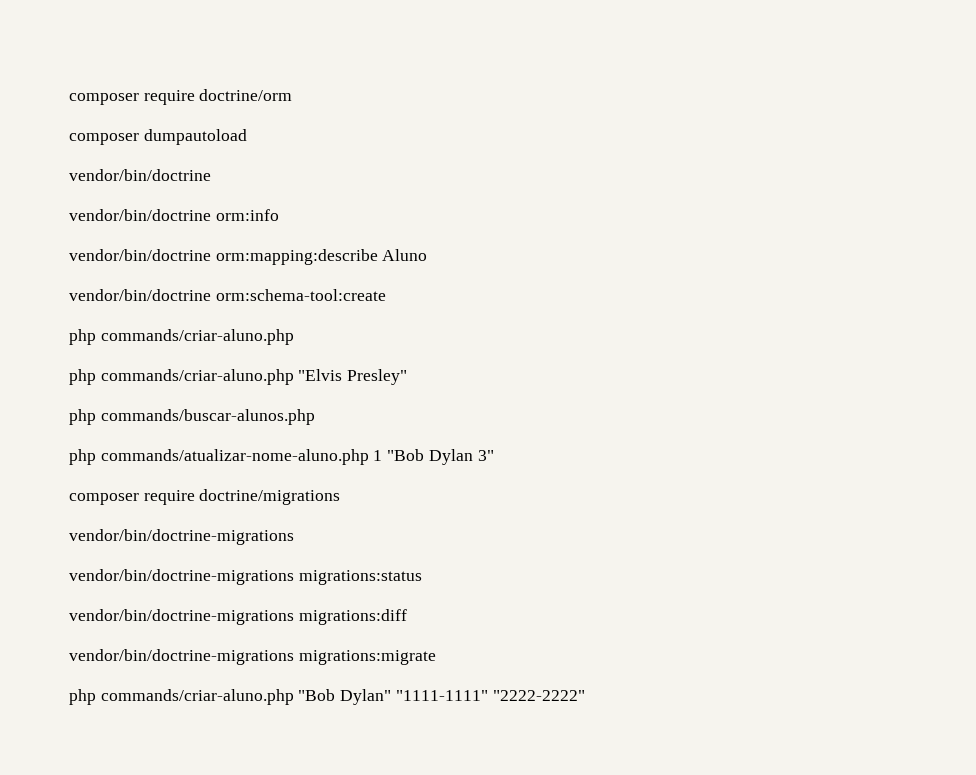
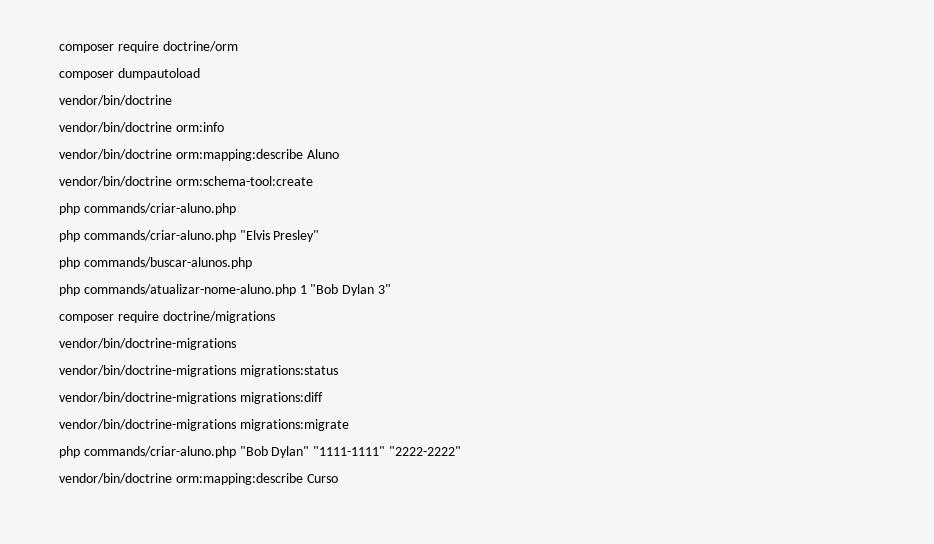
+ vendor/bin/doctrine orm:mapping:describe Curso

